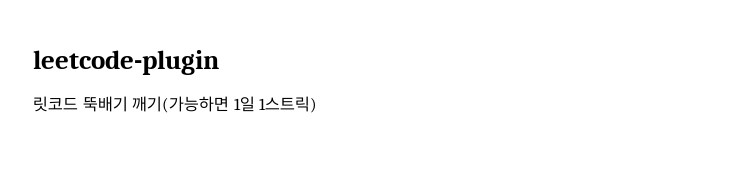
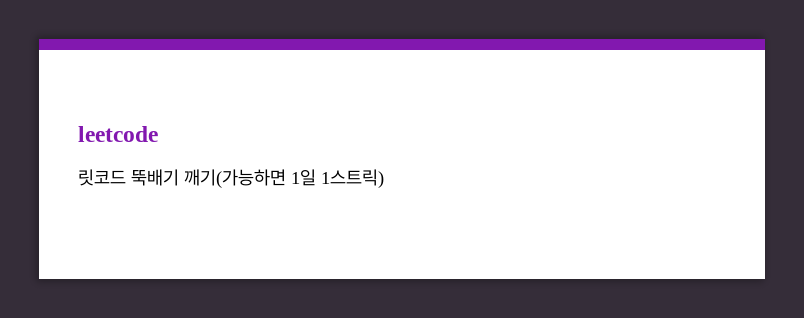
- leetcode-plugin
+ leetcode

